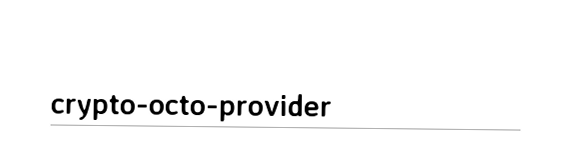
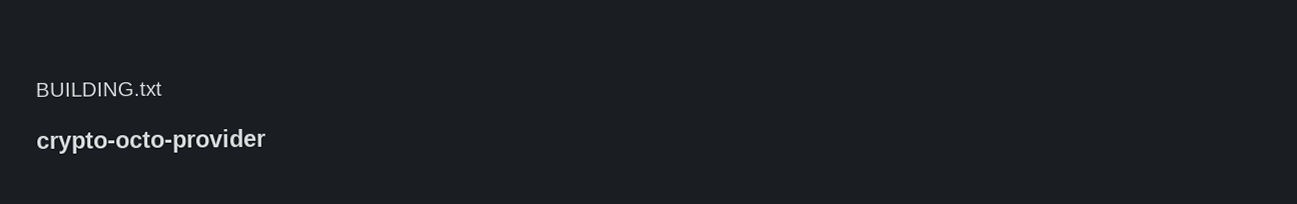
+ BUILDING.txt

